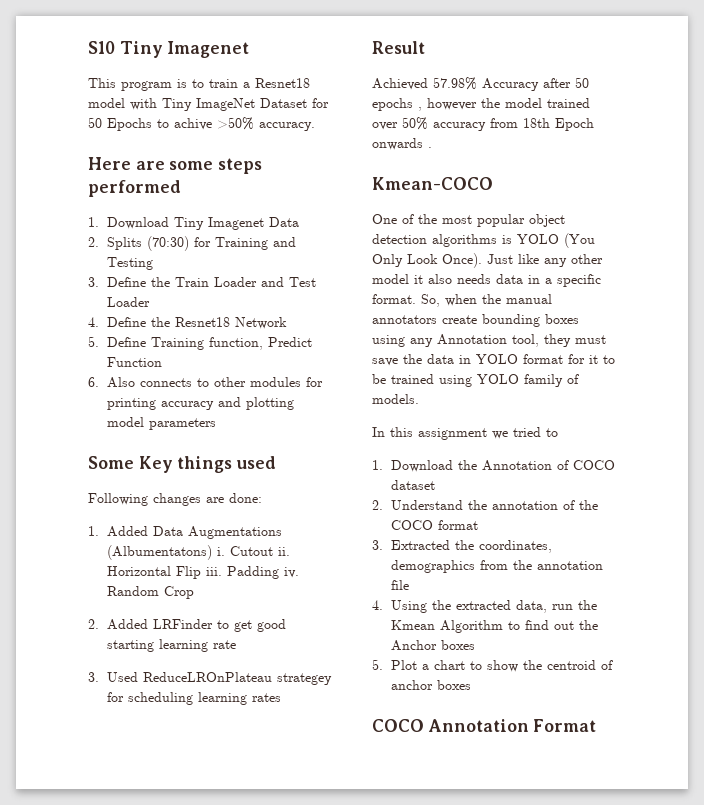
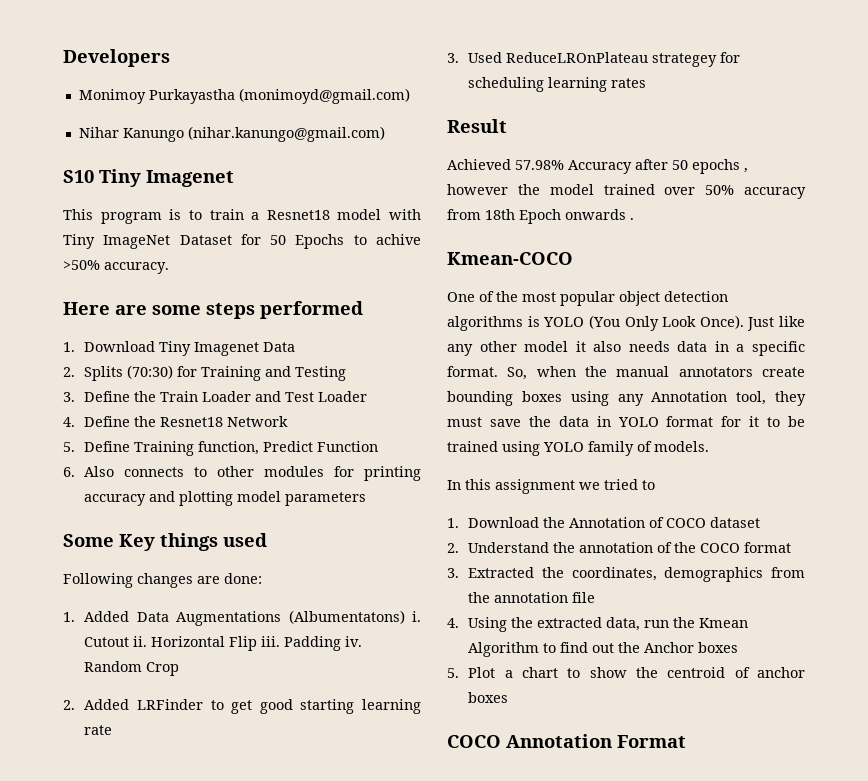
+ Developers
+ Monimoy Purkayastha (monimoyd@gmail.com)
+ Nihar Kanungo (nihar.kanungo@gmail.com)

